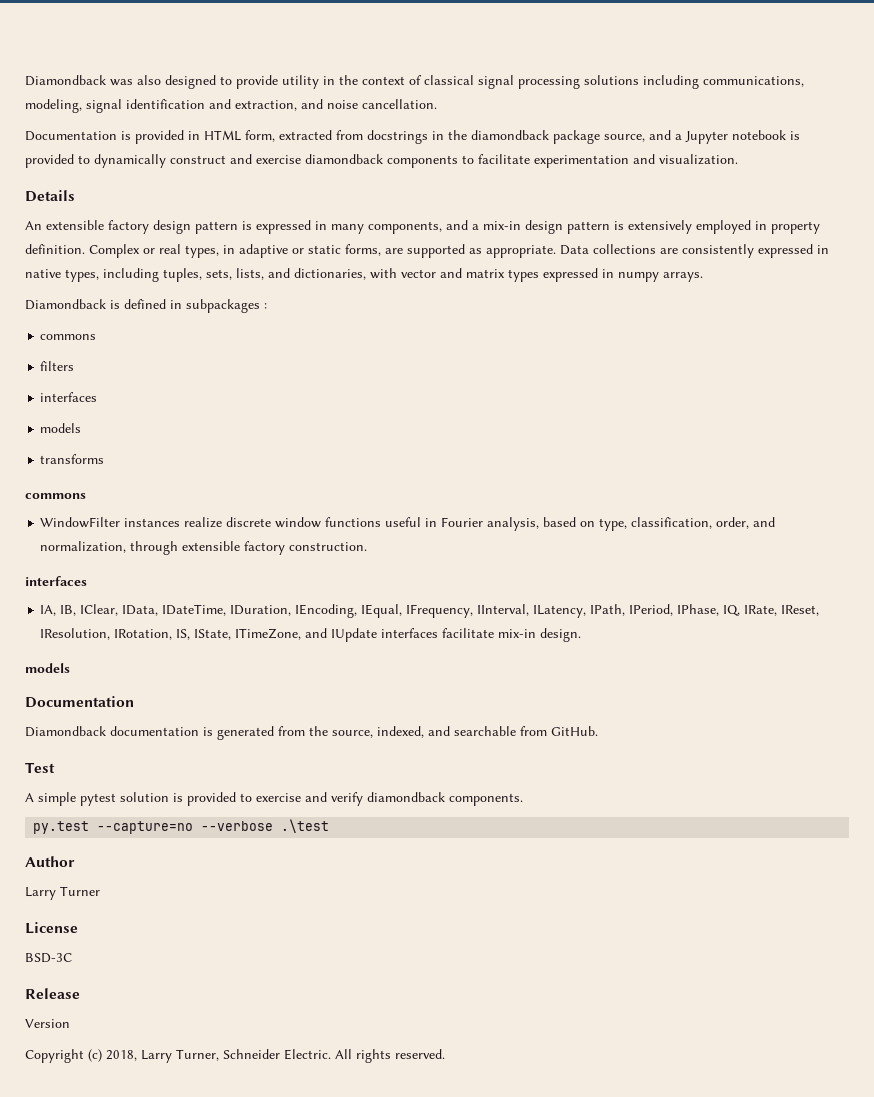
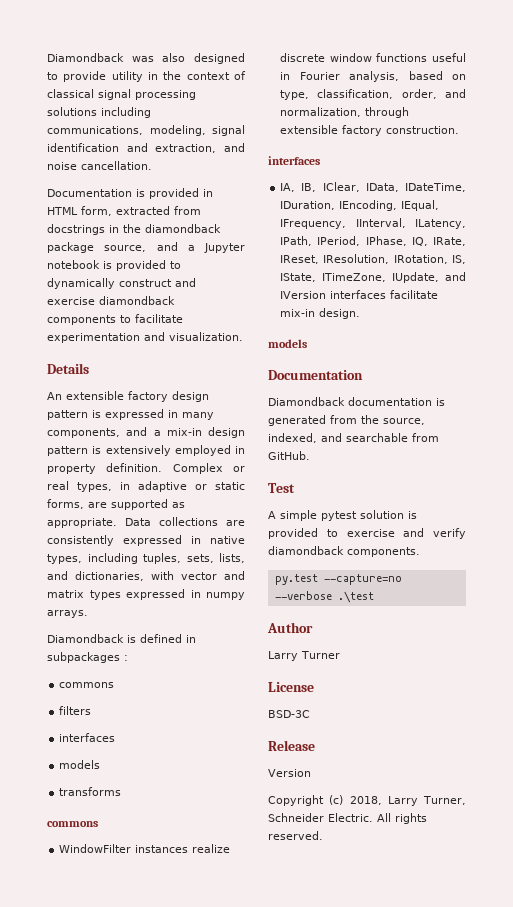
- IA, IB, IClear, IData, IDateTime, IDuration, IEncoding, IEqual, IFrequency, IInterval, ILatency, IPath, IPeriod, IPhase, IQ, IRate, IReset, IResolution, IRotation, IS, IState, ITimeZone, and IUpdate interfaces facilitate mix-in design.
+ IA, IB, IClear, IData, IDateTime, IDuration, IEncoding, IEqual, IFrequency, IInterval, ILatency, IPath, IPeriod, IPhase, IQ, IRate, IReset, IResolution, IRotation, IS, IState, ITimeZone, IUpdate, and IVersion interfaces facilitate mix-in design.

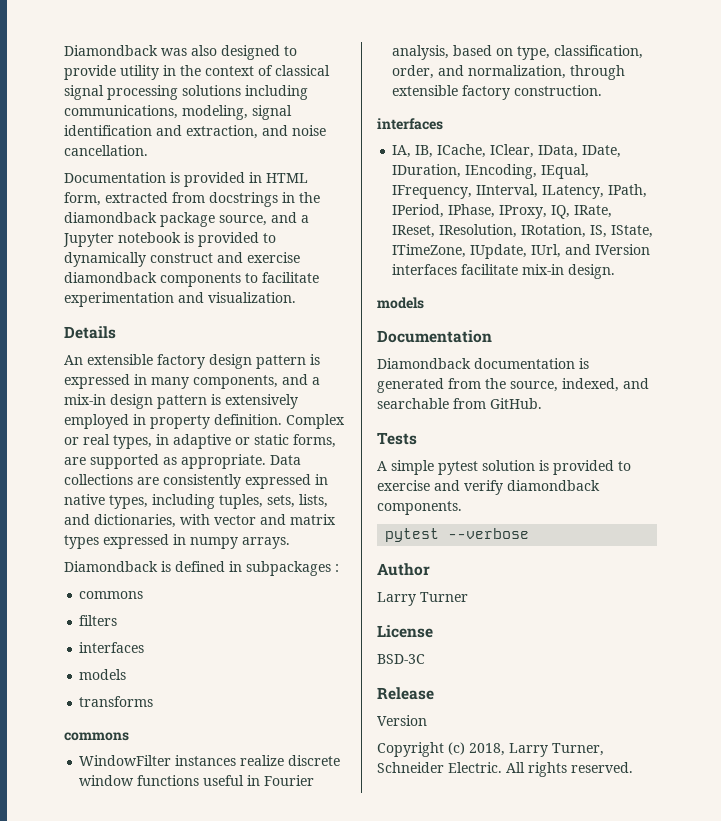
- IA, IB, IClear, IData, IDateTime, IDuration, IEncoding, IEqual, IFrequency, IInterval, ILatency, IPath, IPeriod, IPhase, IQ, IRate, IReset, IResolution, IRotation, IS, IState, ITimeZone, IUpdate, and IVersion interfaces facilitate mix-in design.
+ IA, IB, ICache, IClear, IData, IDate, IDuration, IEncoding, IEqual, IFrequency, IInterval, ILatency, IPath, IPeriod, IPhase, IProxy, IQ, IRate, IReset, IResolution, IRotation, IS, IState, ITimeZone, IUpdate, IUrl, and IVersion interfaces facilitate mix-in design.
- Test
+ Tests
- py.test --capture=no --verbose .\test
+ pytest --verbose

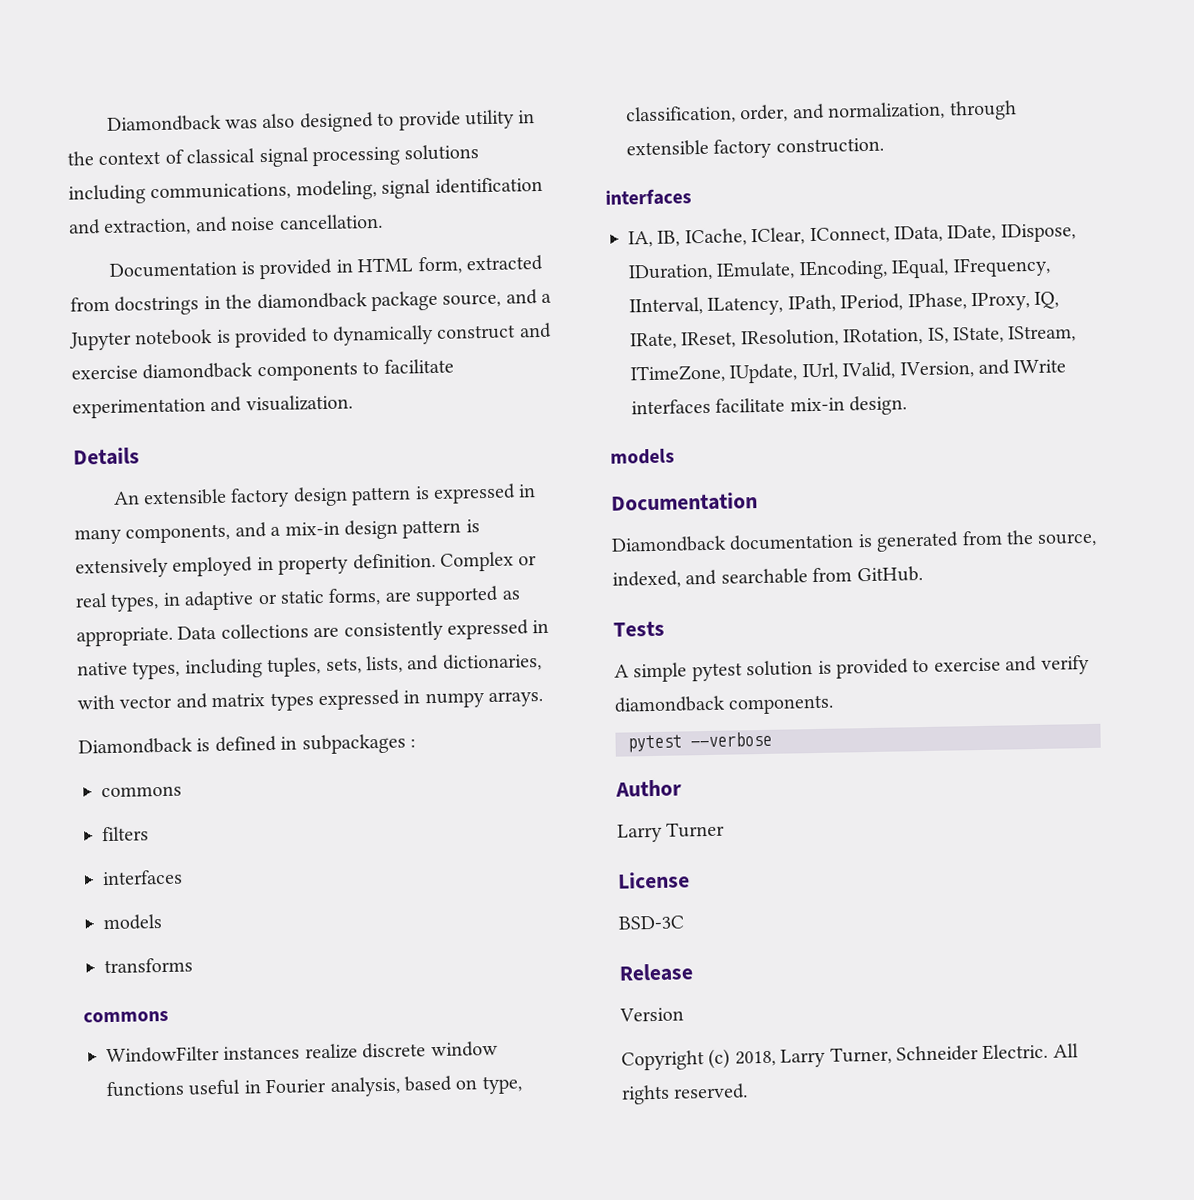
- IA, IB, ICache, IClear, IData, IDate, IDuration, IEncoding, IEqual, IFrequency, IInterval, ILatency, IPath, IPeriod, IPhase, IProxy, IQ, IRate, IReset, IResolution, IRotation, IS, IState, ITimeZone, IUpdate, IUrl, and IVersion interfaces facilitate mix-in design.
+ IA, IB, ICache, IClear, IConnect, IData, IDate, IDispose, IDuration, IEmulate, IEncoding, IEqual, IFrequency, IInterval, ILatency, IPath, IPeriod, IPhase, IProxy, IQ, IRate, IReset, IResolution, IRotation, IS, IState, IStream, ITimeZone, IUpdate, IUrl, IValid, IVersion, and IWrite interfaces facilitate mix-in design.

